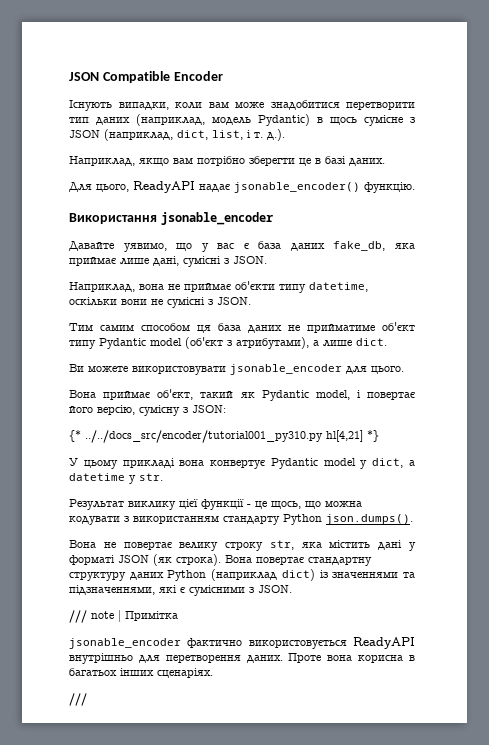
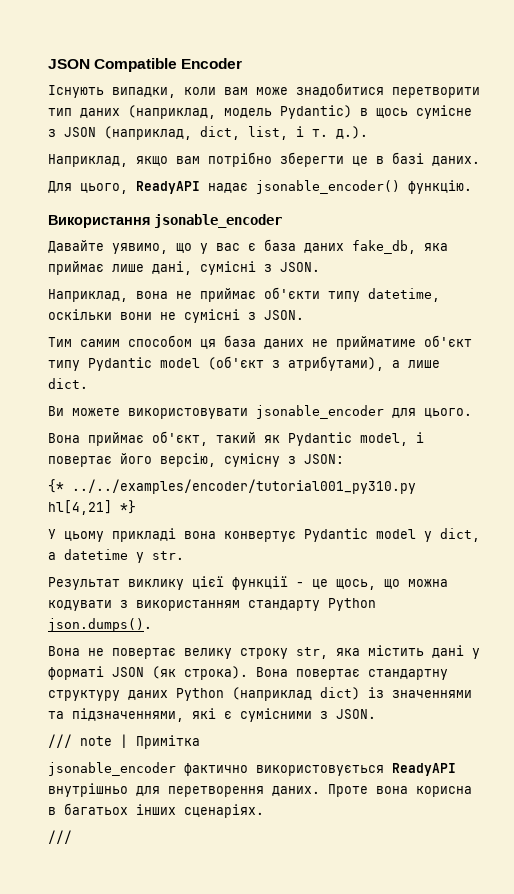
- {* ../../docs_src/encoder/tutorial001_py310.py hl[4,21] *}
+ {* ../../examples/encoder/tutorial001_py310.py hl[4,21] *}

